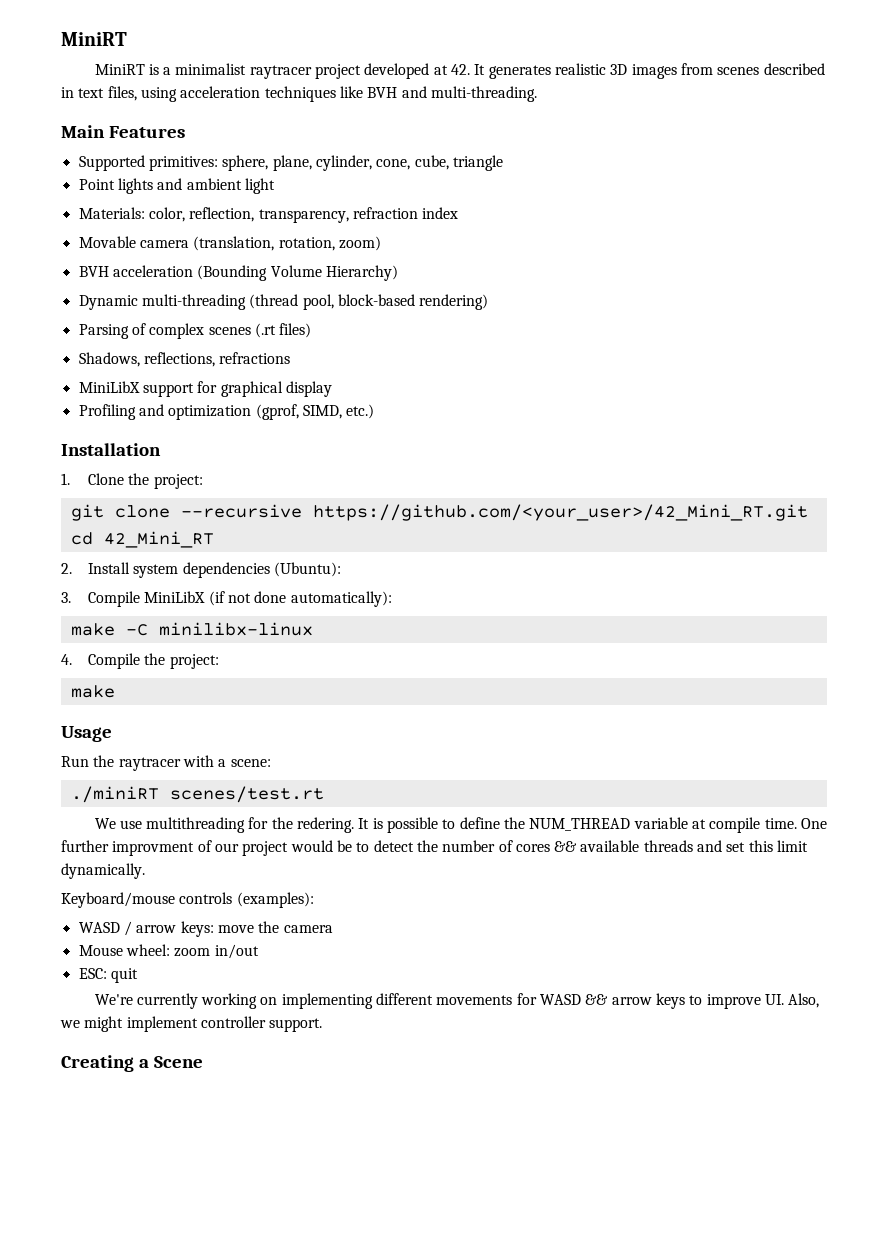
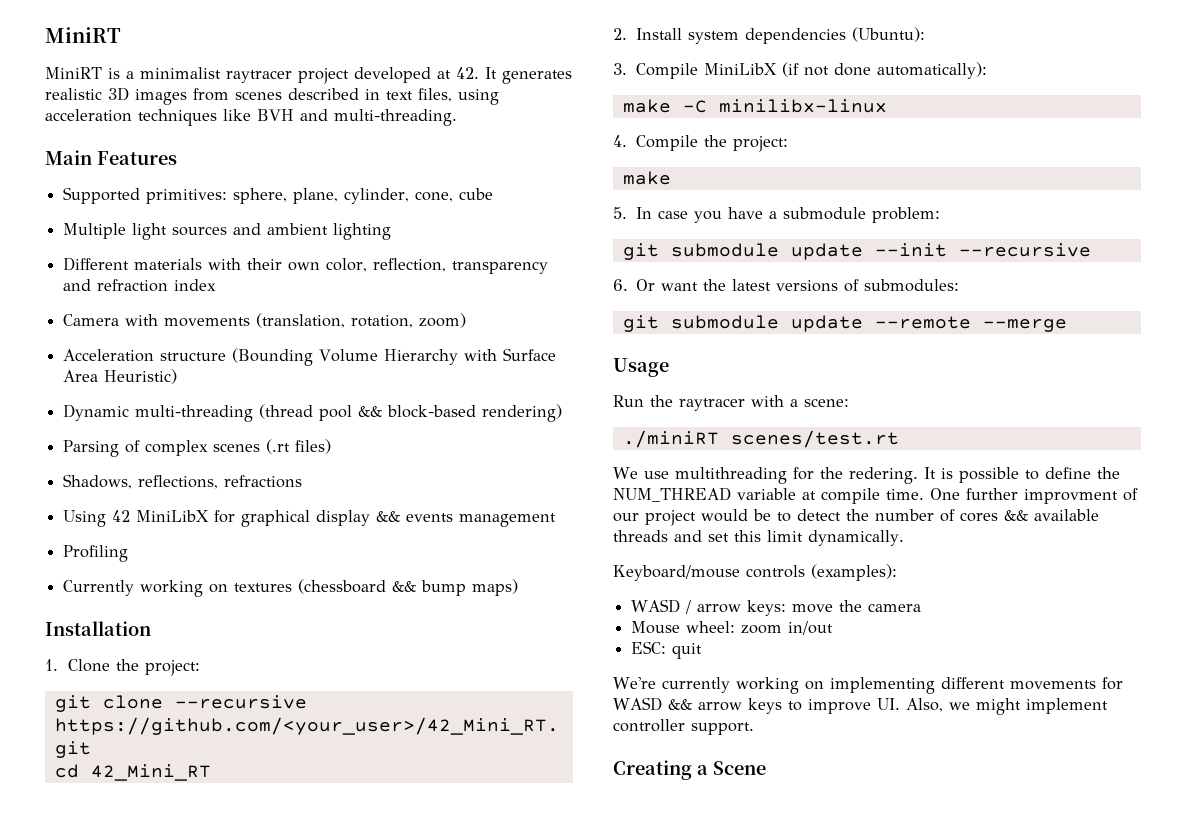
- Supported primitives: sphere, plane, cylinder, cone, cube, triangle
- Point lights and ambient light
- Materials: color, reflection, transparency, refraction index
+ Supported primitives: sphere, plane, cylinder, cone, cube
+ Multiple light sources and ambient lighting
+ Different materials with their own color, reflection, transparency and refraction index
- Movable camera (translation, rotation, zoom)
+ Camera with movements (translation, rotation, zoom)
- BVH acceleration (Bounding Volume Hierarchy)
+ Acceleration structure (Bounding Volume Hierarchy with Surface Area Heuristic)
- Dynamic multi-threading (thread pool, block-based rendering)
+ Dynamic multi-threading (thread pool && block-based rendering)
- MiniLibX support for graphical display
- Profiling and optimization (gprof, SIMD, etc.)
+ Using 42 MiniLibX for graphical display && events management
+ Profiling
+ Currently working on textures (chessboard && bump maps)
+ 5. In case you have a submodule problem:
+ git submodule update --init --recursive
+ 6. Or want the latest versions of submodules:
+ git submodule update --remote --merge

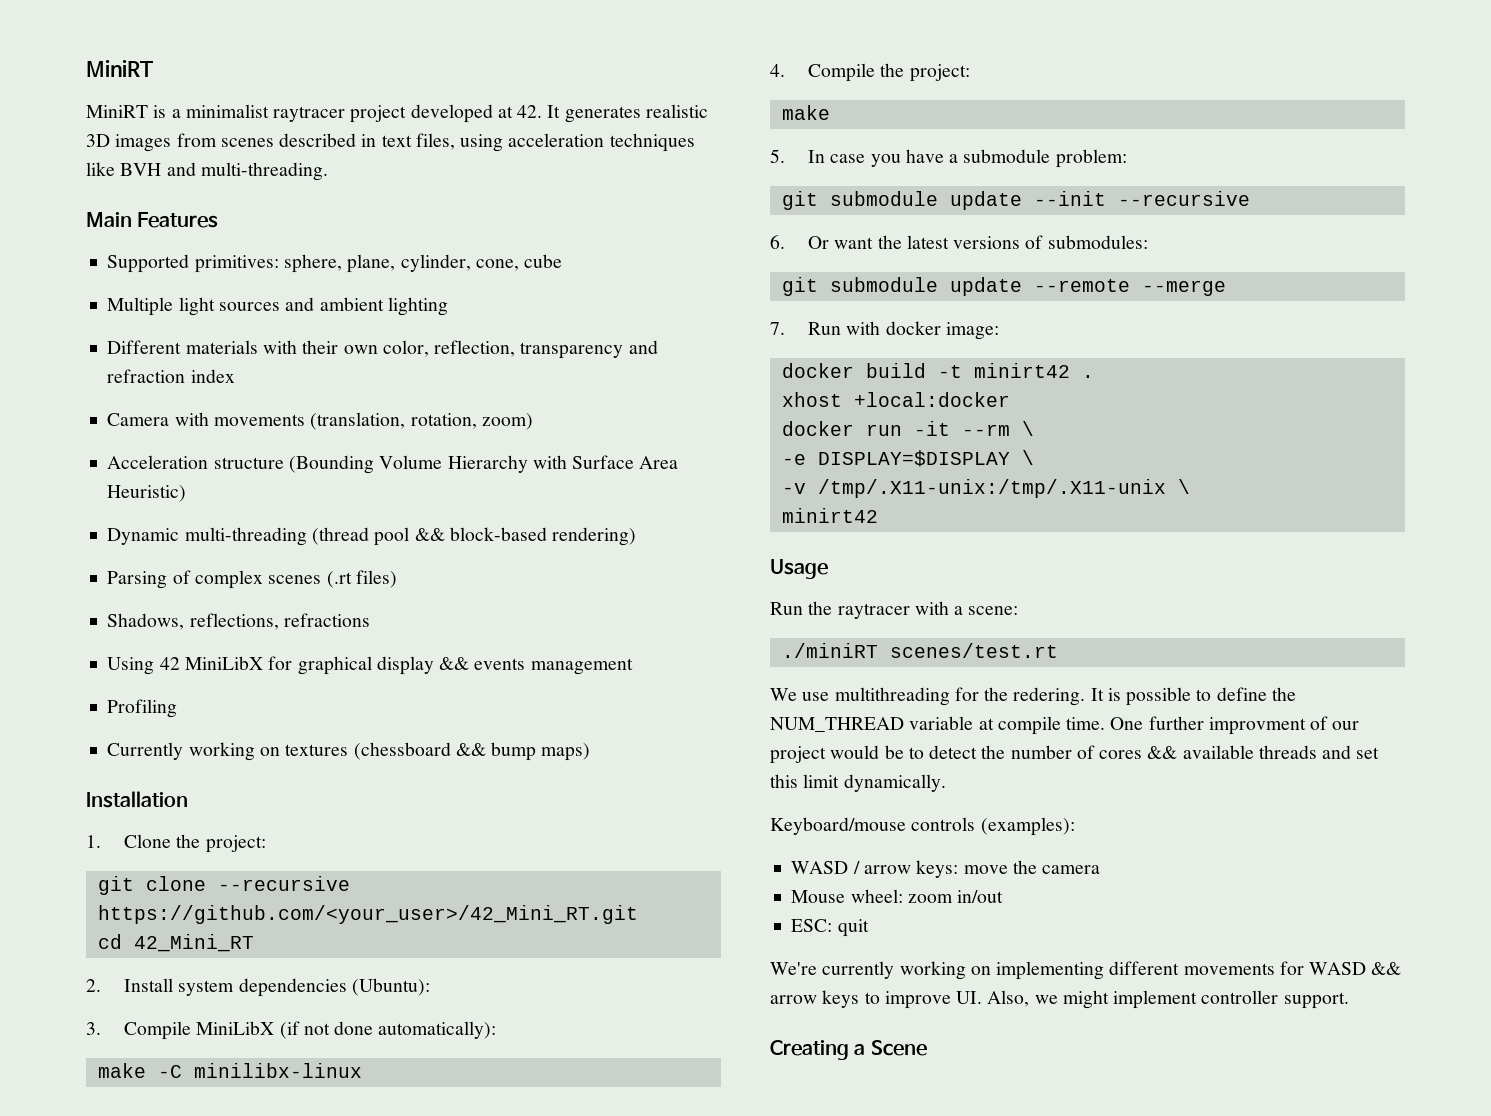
+ 7. Run with docker image:
+ docker build -t minirt42 .
+ xhost +local:docker
+ docker run -it --rm \
+ -e DISPLAY=$DISPLAY \
+ -v /tmp/.X11-unix:/tmp/.X11-unix \
+ minirt42

